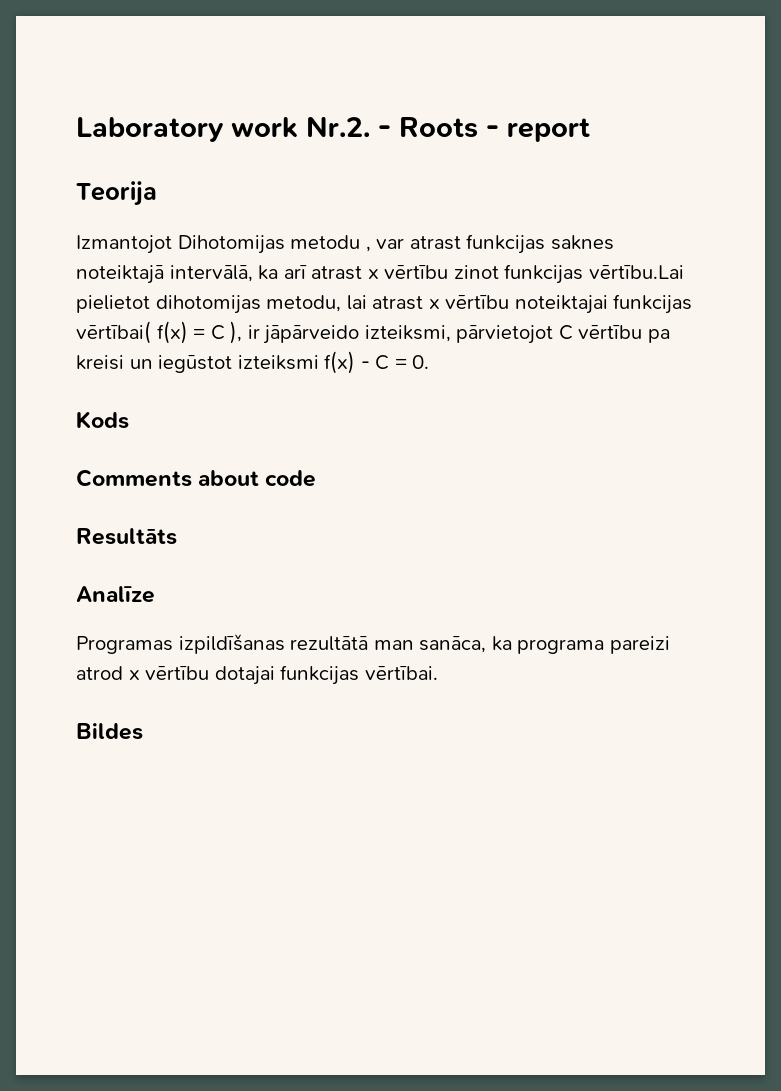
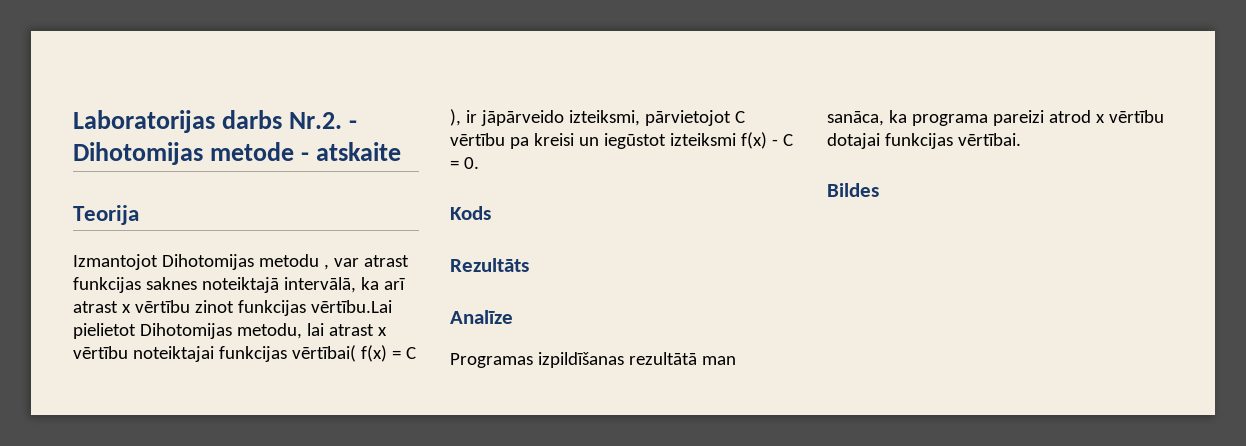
- Laboratory work Nr.2. - Roots - report
+ Laboratorijas darbs Nr.2. - Dihotomijas metode - atskaite
- Izmantojot Dihotomijas metodu , var atrast funkcijas saknes noteiktajā intervālā, ka arī atrast x vērtību zinot funkcijas vērtību.Lai pielietot dihotomijas metodu, lai atrast x vērtību noteiktajai funkcijas vērtībai( f(x) = C ), ir jāpārveido izteiksmi, pārvietojot C vērtību pa kreisi un iegūstot izteiksmi f(x) - C = 0.
+ Izmantojot Dihotomijas metodu , var atrast funkcijas saknes noteiktajā intervālā, ka arī atrast x vērtību zinot funkcijas vērtību.Lai pielietot Dihotomijas metodu, lai atrast x vērtību noteiktajai funkcijas vērtībai( f(x) = C ), ir jāpārveido izteiksmi, pārvietojot C vērtību pa kreisi un iegūstot izteiksmi f(x) - C = 0.
- Comments about code
- Resultāts
+ Rezultāts

